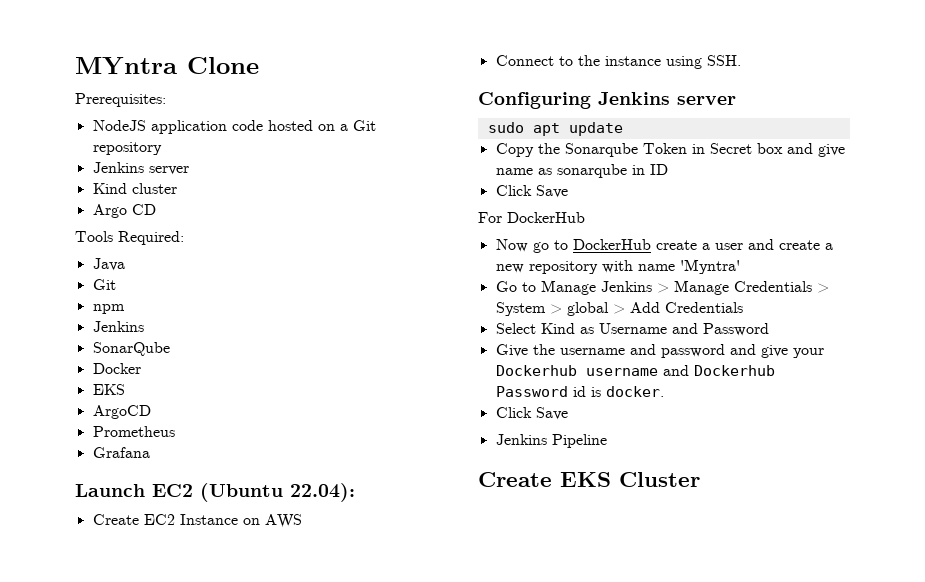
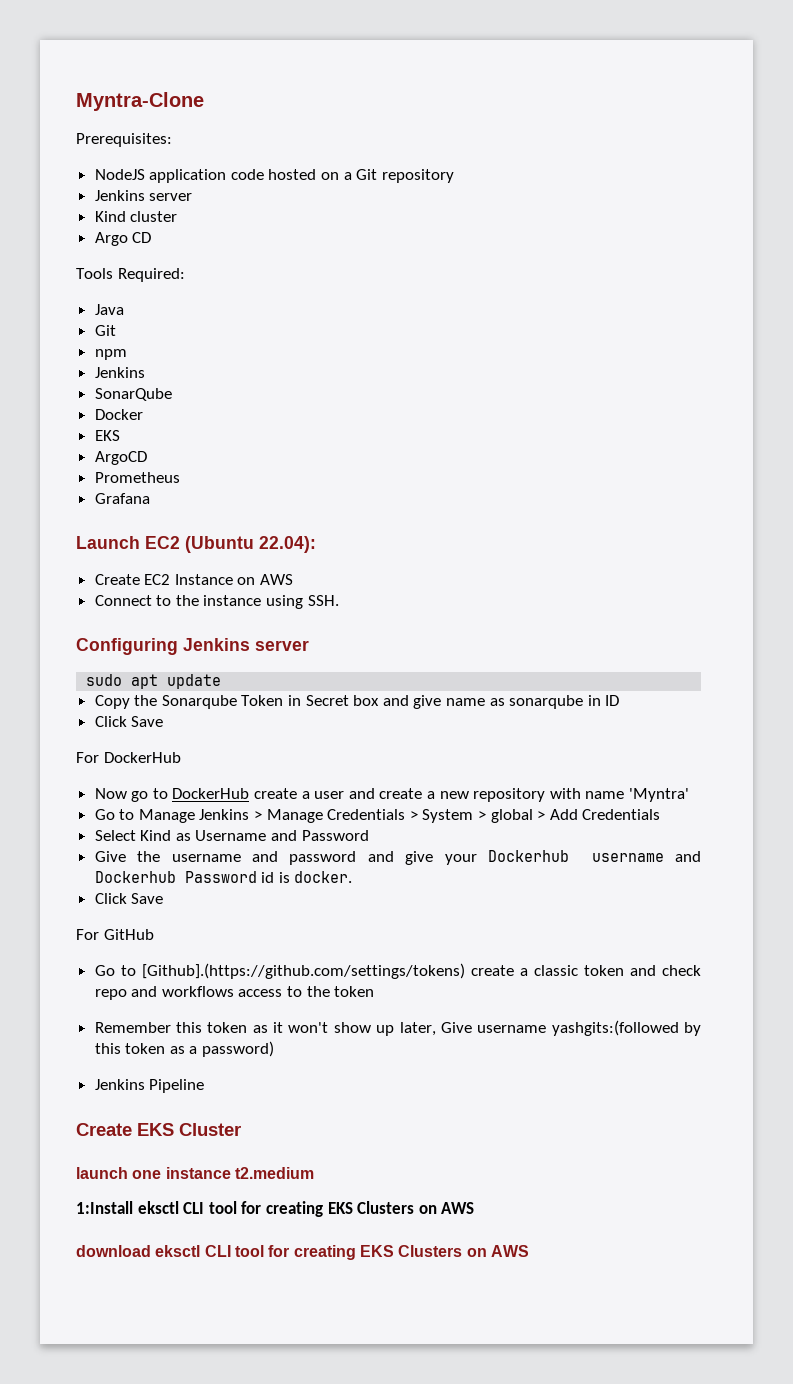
- MYntra Clone
+ Myntra-Clone
+ For GitHub
+ Go to [Github].(https://github.com/settings/tokens) create a classic token and check repo and workflows access to the token
+ Remember this token as it won't show up later, Give username yashgits:(followed by this token as a password)
+ launch one instance t2.medium
+ 1:Install eksctl CLI tool for creating EKS Clusters on AWS
+ download eksctl CLI tool for creating EKS Clusters on AWS

